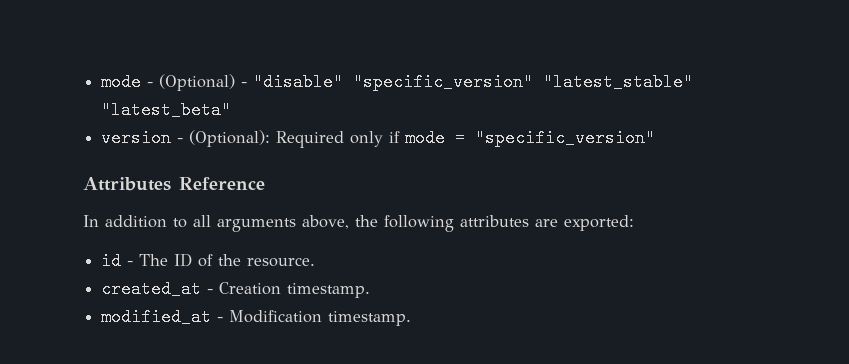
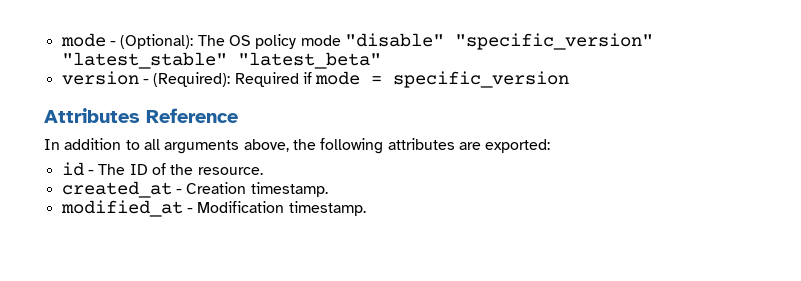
- mode - (Optional) - "disable" "specific_version" "latest_stable" "latest_beta"
+ mode - (Optional): The OS policy mode "disable" "specific_version" "latest_stable" "latest_beta"
- version - (Optional): Required only if mode = "specific_version"
+ version - (Required): Required if mode = specific_version

